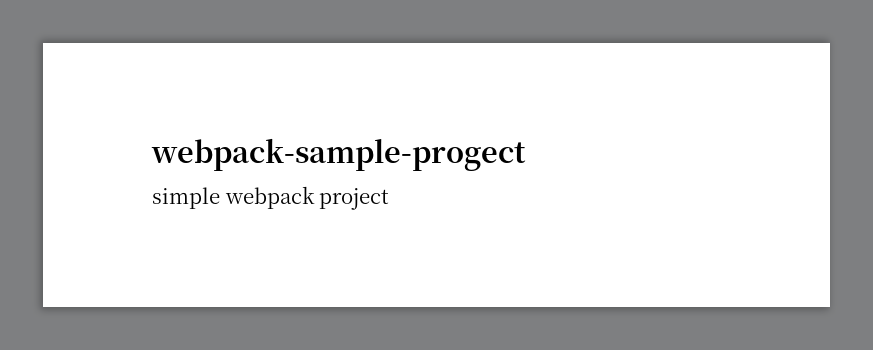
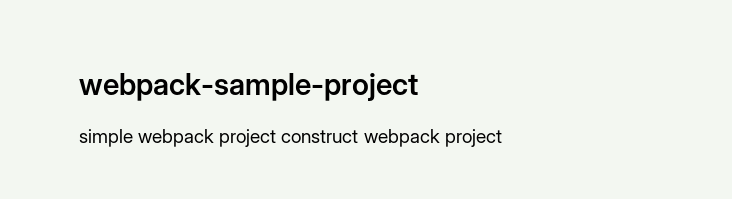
- webpack-sample-progect
+ webpack-sample-project
- simple webpack project
+ simple webpack project construct webpack project

